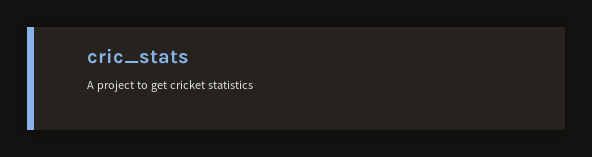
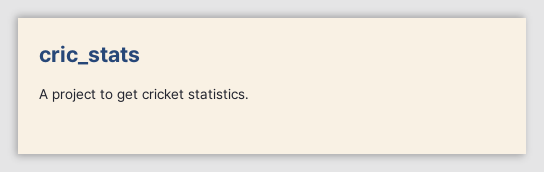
- A project to get cricket statistics
+ A project to get cricket statistics.

